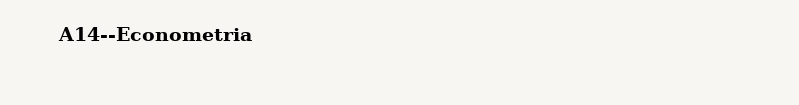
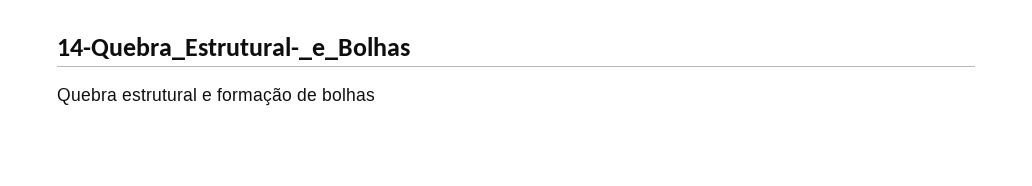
- A14--Econometria
+ 14-Quebra_Estrutural-_e_Bolhas
+ Quebra estrutural e formação de bolhas

